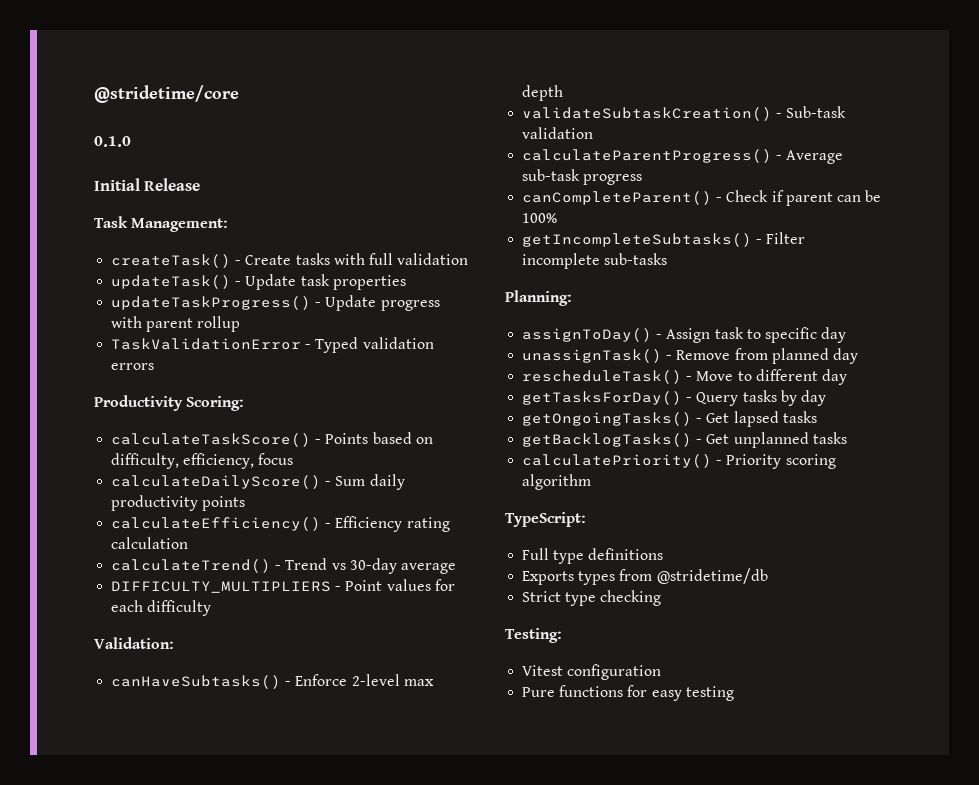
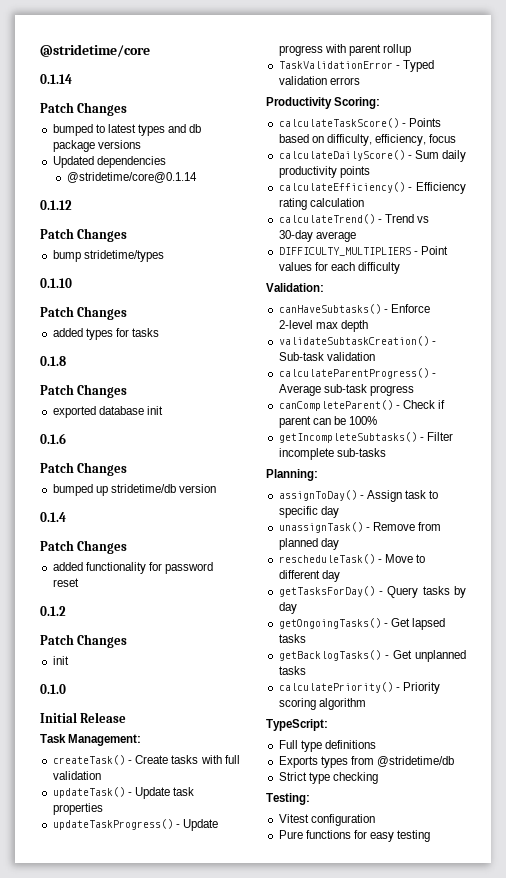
+ 0.1.14
+ Patch Changes
+ bumped to latest types and db package versions
+ Updated dependencies
+ @stridetime/core@0.1.14
+ 0.1.12
+ Patch Changes
+ bump stridetime/types
+ 0.1.10
+ Patch Changes
+ added types for tasks
+ 0.1.8
+ Patch Changes
+ exported database init
+ 0.1.6
+ Patch Changes
+ bumped up stridetime/db version
+ 0.1.4
+ Patch Changes
+ added functionality for password reset
+ 0.1.2
+ Patch Changes
+ init

